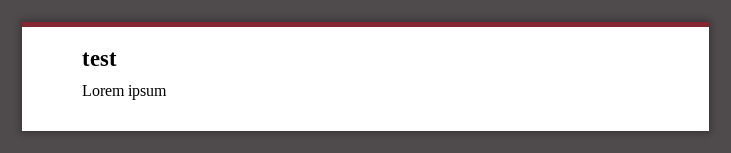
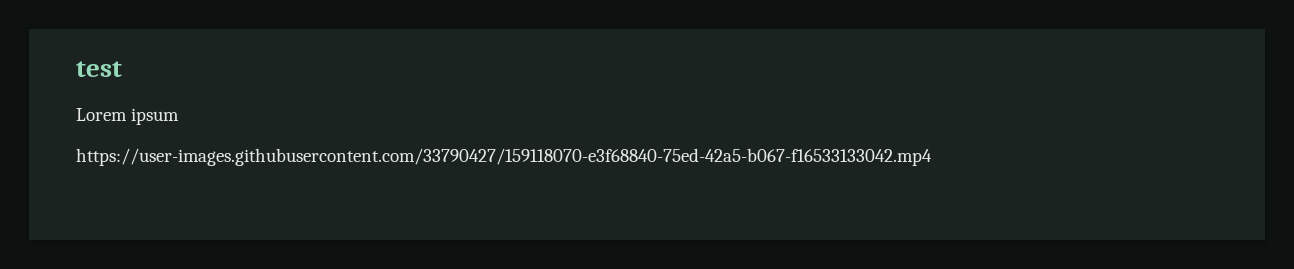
+ https://user-images.githubusercontent.com/33790427/159118070-e3f68840-75ed-42a5-b067-f16533133042.mp4

